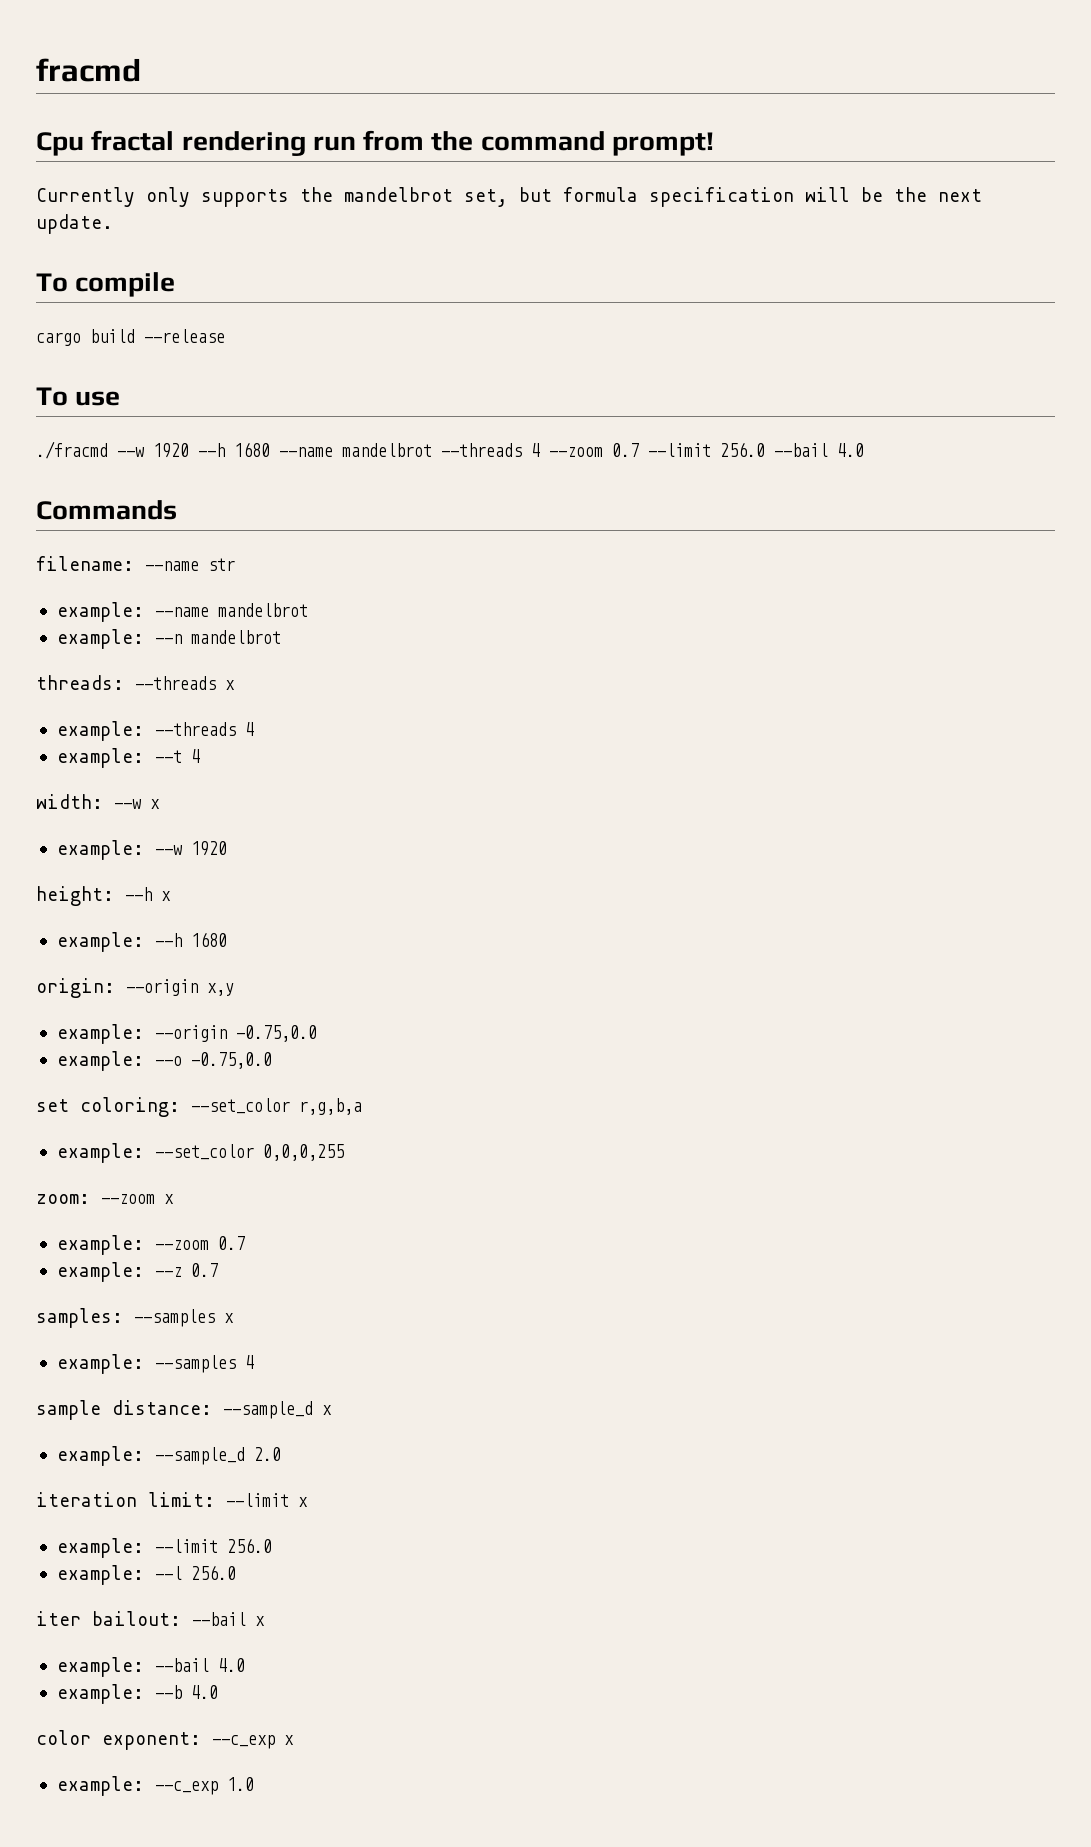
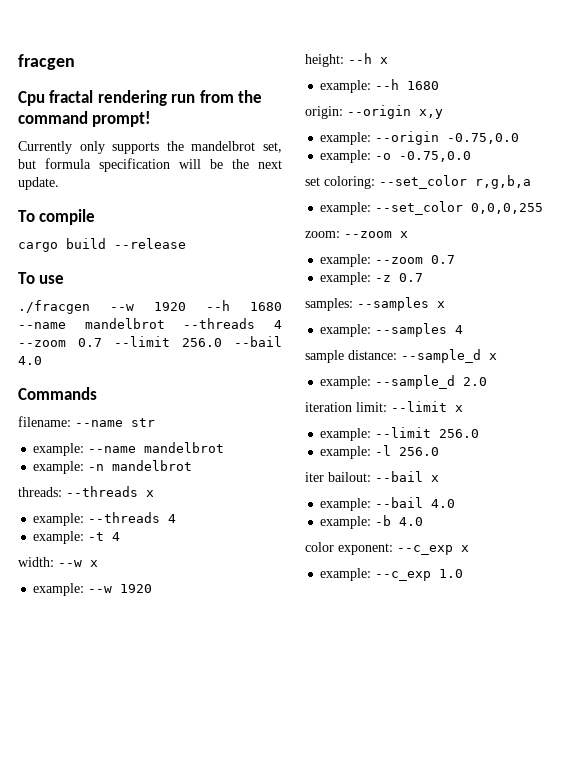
- fracmd
+ fracgen
- ./fracmd --w 1920 --h 1680 --name mandelbrot --threads 4 --zoom 0.7 --limit 256.0 --bail 4.0
+ ./fracgen --w 1920 --h 1680 --name mandelbrot --threads 4 --zoom 0.7 --limit 256.0 --bail 4.0
- example: --n mandelbrot
+ example: -n mandelbrot
- example: --t 4
+ example: -t 4
- example: --o -0.75,0.0
+ example: -o -0.75,0.0
- example: --z 0.7
+ example: -z 0.7
- example: --l 256.0
+ example: -l 256.0
- example: --b 4.0
+ example: -b 4.0

